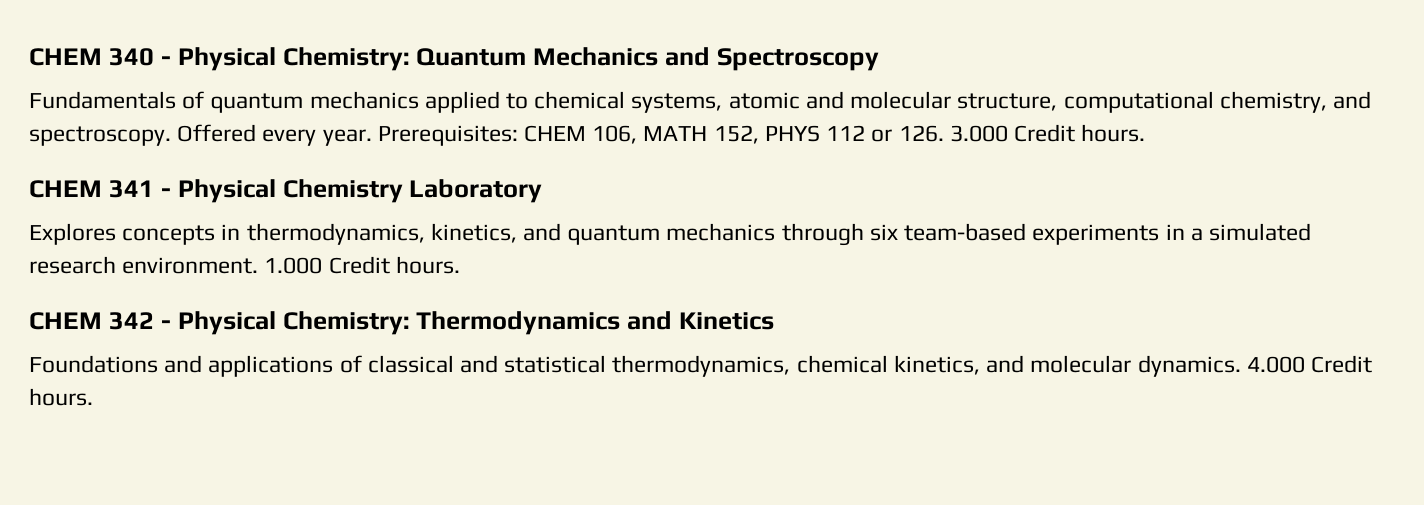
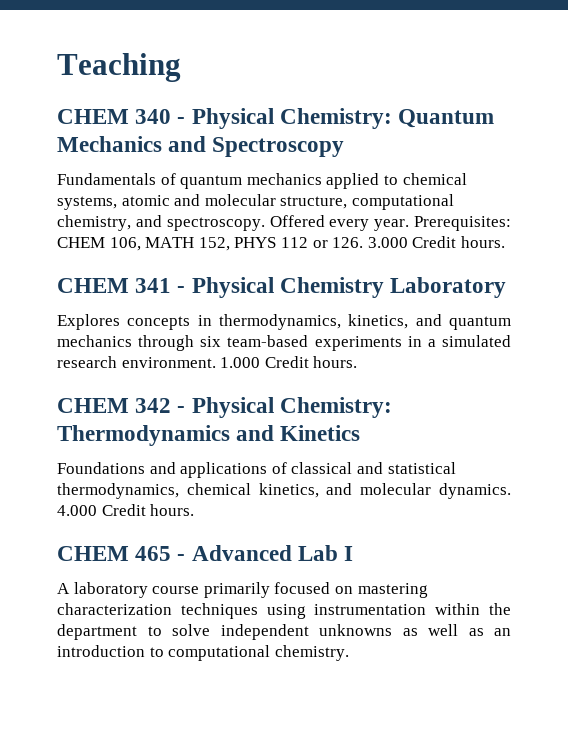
+ Teaching
+ CHEM 465 - Advanced Lab I
+ A laboratory course primarily focused on mastering characterization techniques using instrumentation within the department to solve independent unknowns as well as an introduction to computational chemistry.

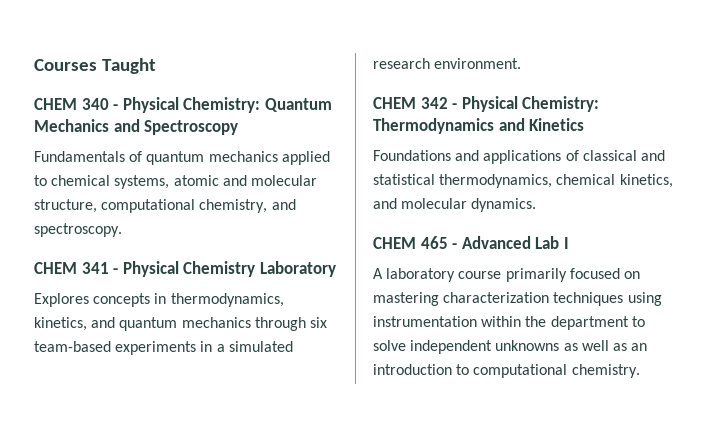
- Teaching
+ Courses Taught
- Offered every year. Prerequisites: CHEM 106, MATH 152, PHYS 112 or 126. 3.000 Credit hours.
- 1.000 Credit hours.
- 4.000 Credit hours.

